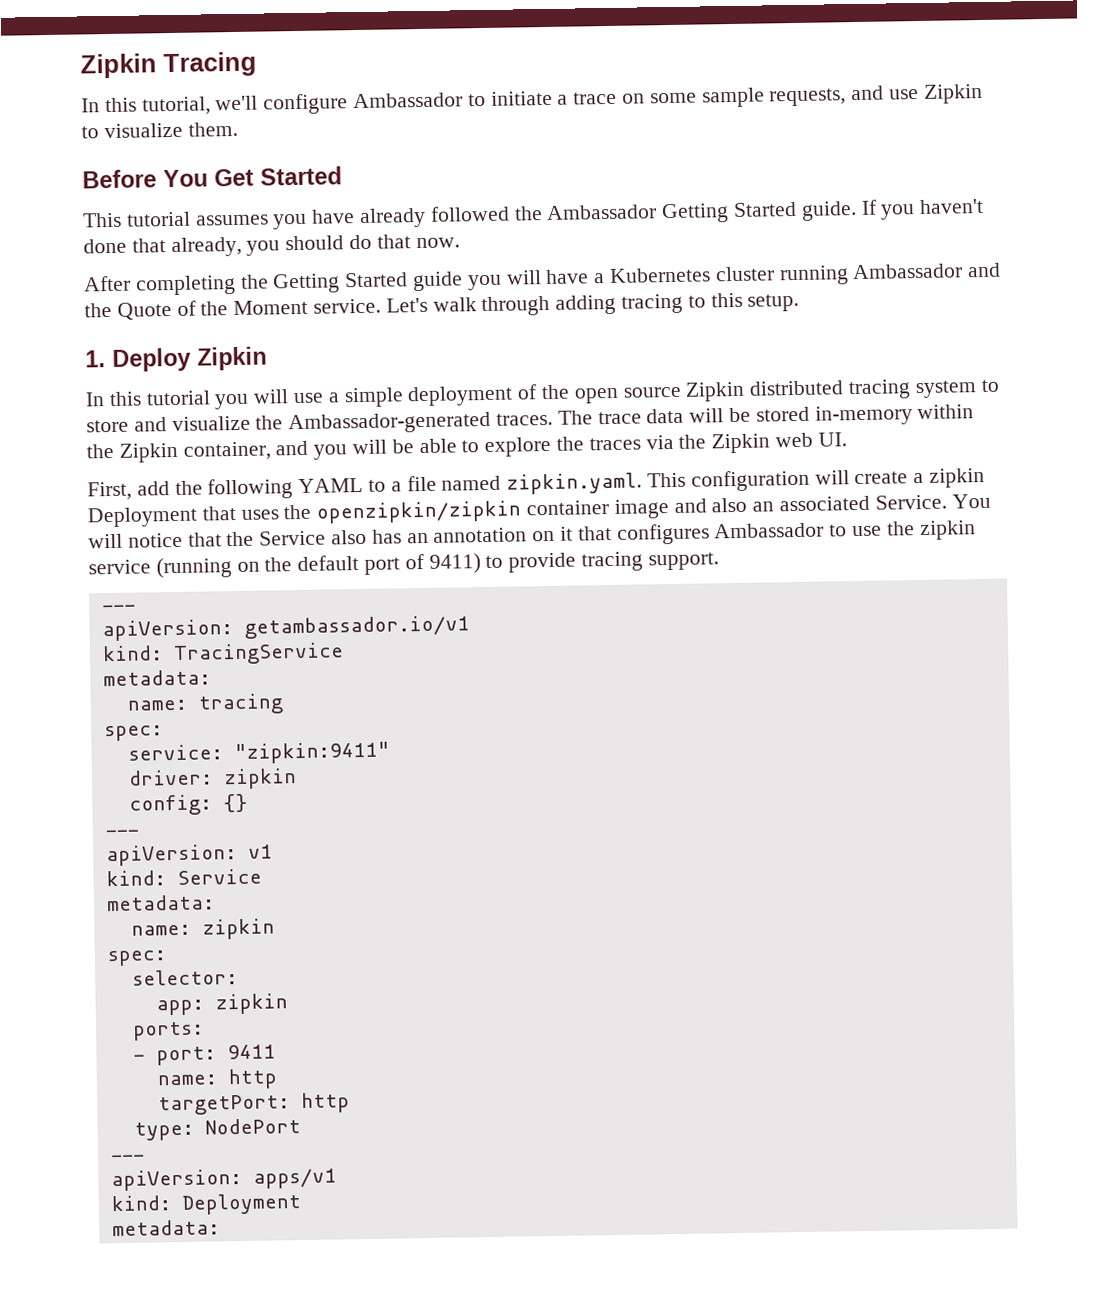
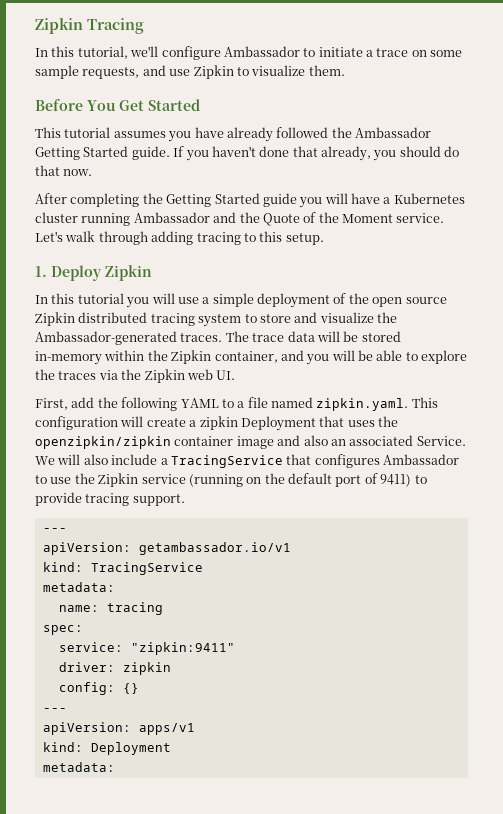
- You will notice that the Service also has an annotation on it that configures Ambassador to use the zipkin service (running on the default port of 9411) to provide tracing support.
+ We will also include a TracingService that configures Ambassador to use the Zipkin service (running on the default port of 9411) to provide tracing support.
- apiVersion: v1
- kind: Service
- metadata:
- name: zipkin
- spec:
- selector:
- app: zipkin
- ports:
- - port: 9411
- name: http
- targetPort: http
- type: NodePort
- ---

